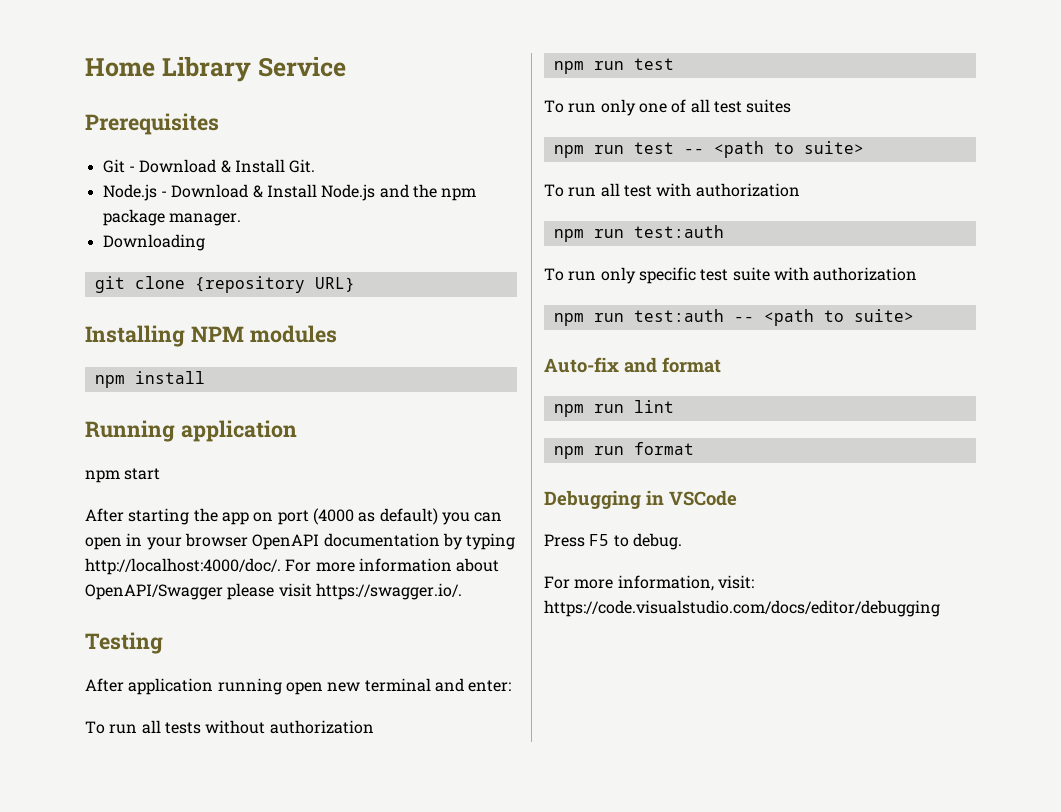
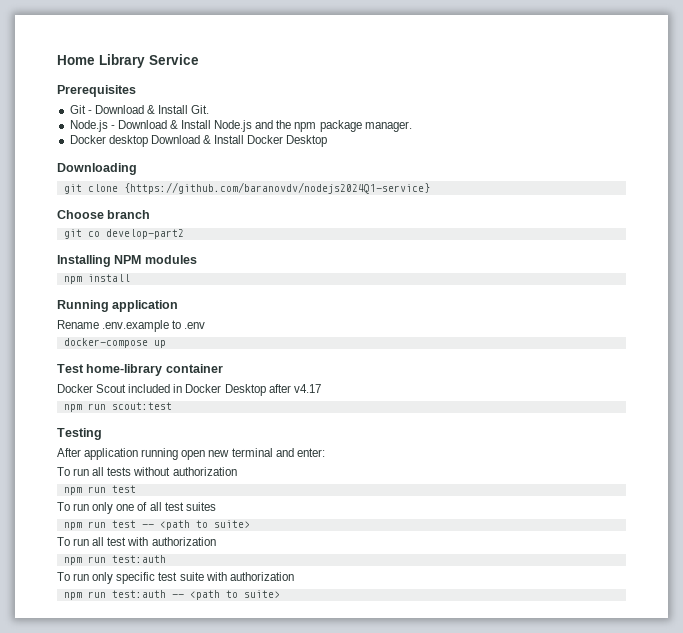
+ Docker desktop Download & Install Docker Desktop
  Downloading
- git clone {repository URL}
+ git clone {https://github.com/baranovdv/nodejs2024Q1-service}
+ Choose branch
+ git co develop-part2
- npm start
- After starting the app on port (4000 as default) you can open in your browser OpenAPI documentation by typing http://localhost:4000/doc/. For more information about OpenAPI/Swagger please visit https://swagger.io/.
+ Rename .env.example to .env
+ docker-compose up
+ Test home-library container
+ Docker Scout included in Docker Desktop after v4.17
+ npm run scout:test
- Auto-fix and format
- npm run lint
- npm run format
- Debugging in VSCode
- Press F5 to debug.
- For more information, visit: https://code.visualstudio.com/docs/editor/debugging

